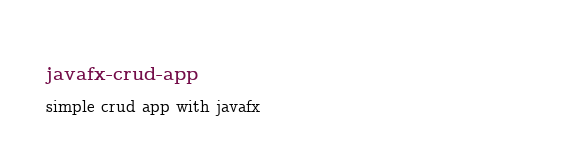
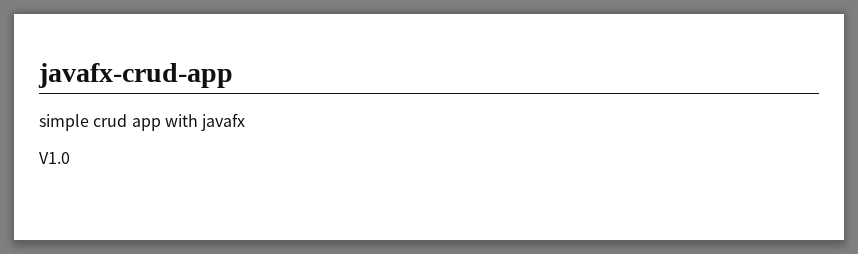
+ V1.0

